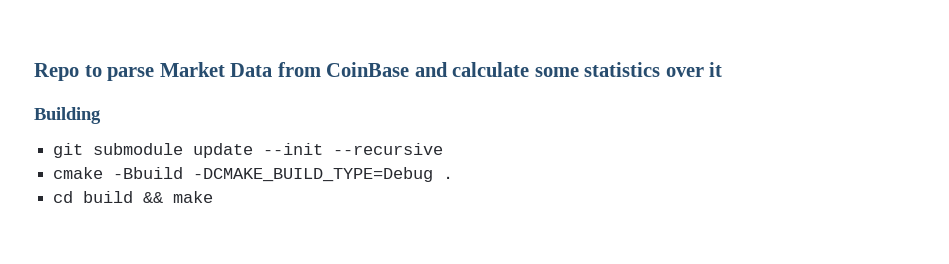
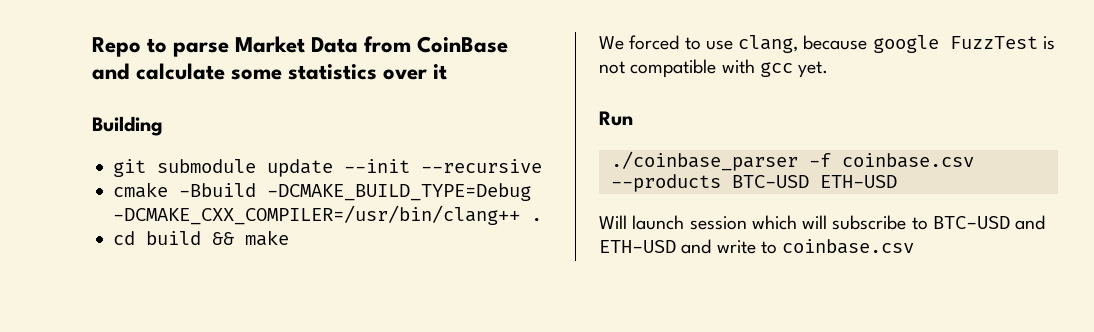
- cmake -Bbuild -DCMAKE_BUILD_TYPE=Debug .
+ cmake -Bbuild -DCMAKE_BUILD_TYPE=Debug -DCMAKE_CXX_COMPILER=/usr/bin/clang++ .
+ We forced to use clang, because google FuzzTest is not compatible with gcc yet.
+ Run
+ ./coinbase_parser -f coinbase.csv --products BTC-USD ETH-USD
+ Will launch session which will subscribe to BTC-USD and ETH-USD and write to coinbase.csv

